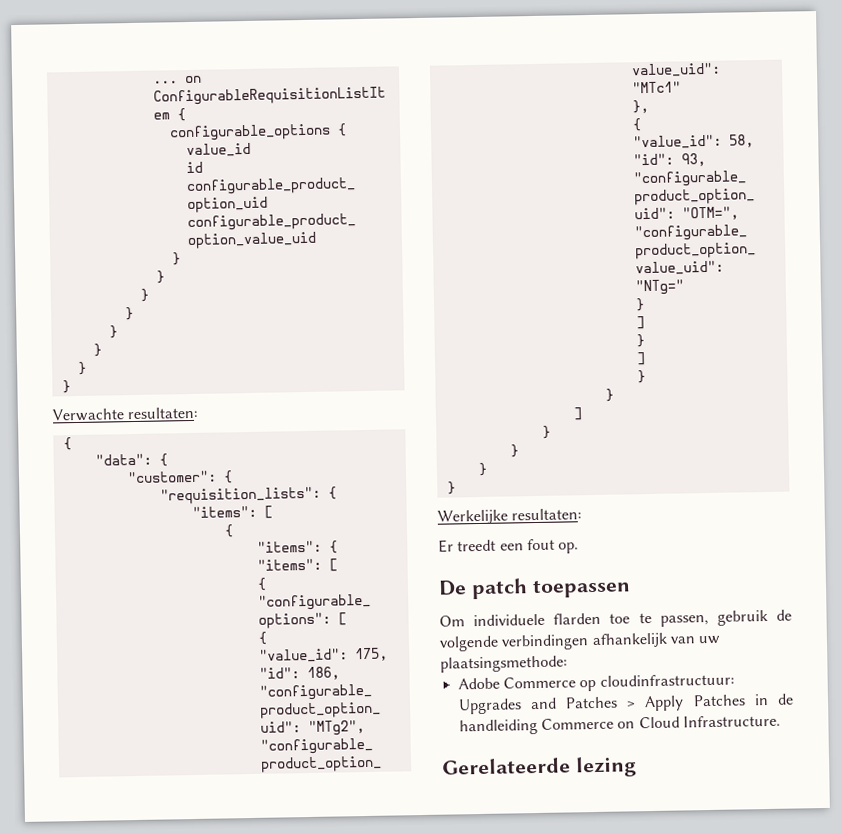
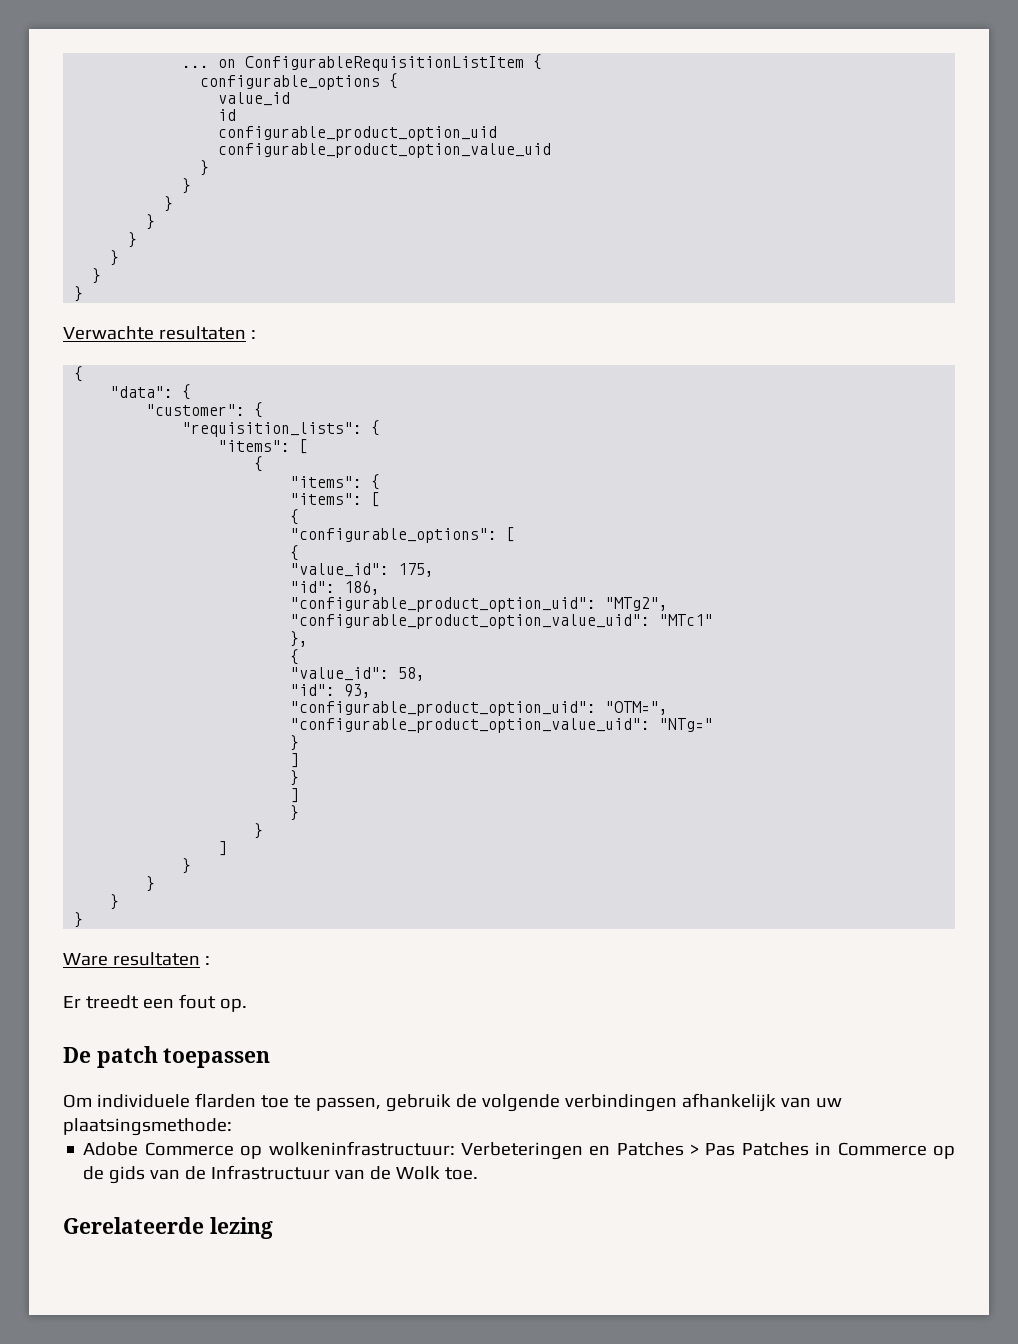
- Verwachte resultaten:
+ Verwachte resultaten :
- Werkelijke resultaten:
+ Ware resultaten :
- Adobe Commerce op cloudinfrastructuur: Upgrades and Patches > Apply Patches in de handleiding Commerce on Cloud Infrastructure.
+ Adobe Commerce op wolkeninfrastructuur: Verbeteringen en Patches > Pas Patches in Commerce op de gids van de Infrastructuur van de Wolk toe.

